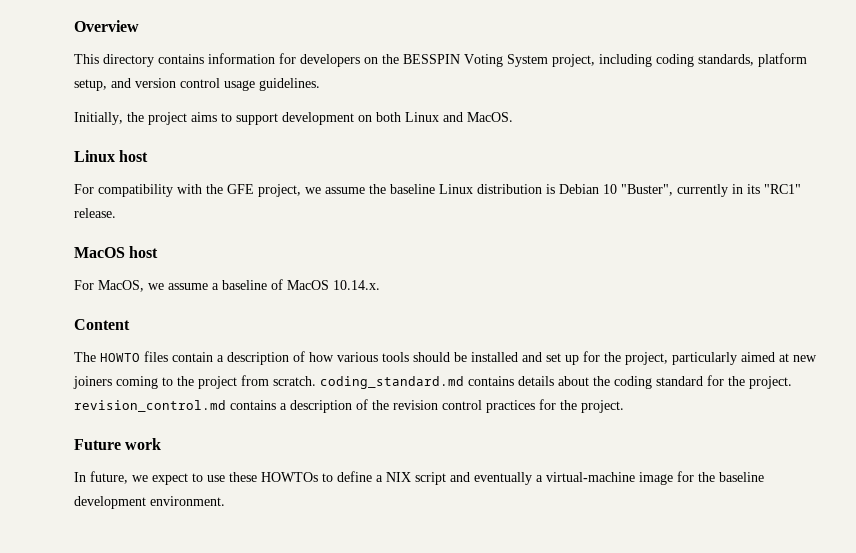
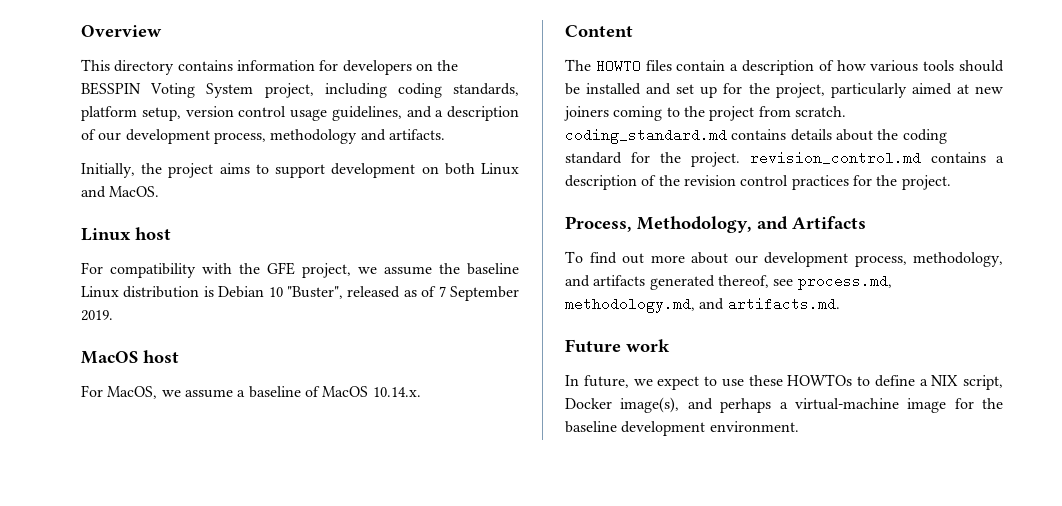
- This directory contains information for developers on the BESSPIN Voting System project, including coding standards, platform setup, and version control usage guidelines.
+ This directory contains information for developers on the BESSPIN Voting System project, including coding standards, platform setup, version control usage guidelines, and a description of our development process, methodology and artifacts.
- For compatibility with the GFE project, we assume the baseline Linux distribution is Debian 10 "Buster", currently in its "RC1" release.
+ For compatibility with the GFE project, we assume the baseline Linux distribution is Debian 10 "Buster", released as of 7 September 2019.
+ Process, Methodology, and Artifacts
+ To find out more about our development process, methodology, and artifacts generated thereof, see process.md, methodology.md, and artifacts.md.
- In future, we expect to use these HOWTOs to define a NIX script and eventually a virtual-machine image for the baseline development environment.
+ In future, we expect to use these HOWTOs to define a NIX script, Docker image(s), and perhaps a virtual-machine image for the baseline development environment.

